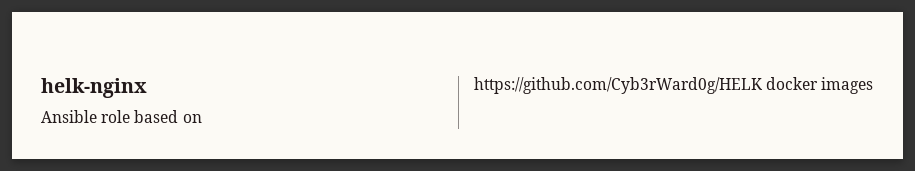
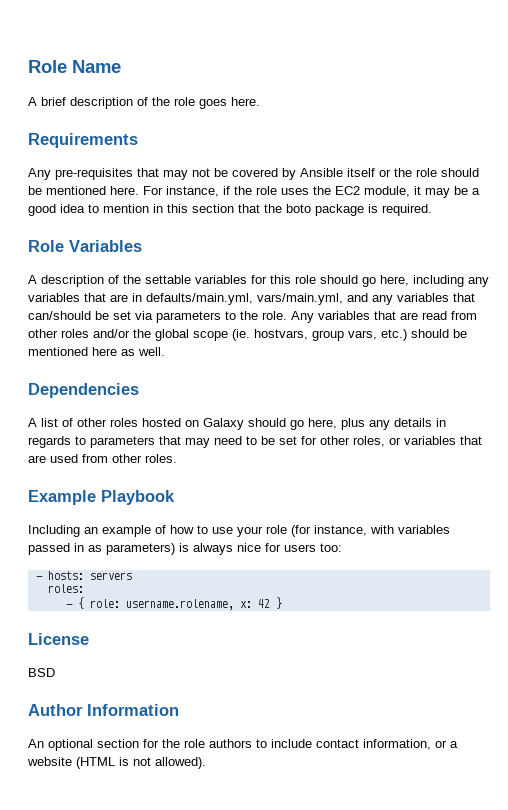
- helk-nginx
- Ansible role based on https://github.com/Cyb3rWard0g/HELK docker images
+ Role Name
+ A brief description of the role goes here.
+ Requirements
+ Any pre-requisites that may not be covered by Ansible itself or the role should be mentioned here. For instance, if the role uses the EC2 module, it may be a good idea to mention in this section that the boto package is required.
+ Role Variables
+ A description of the settable variables for this role should go here, including any variables that are in defaults/main.yml, vars/main.yml, and any variables that can/should be set via parameters to the role. Any variables that are read from other roles and/or the global scope (ie. hostvars, group vars, etc.) should be mentioned here as well.
+ Dependencies
+ A list of other roles hosted on Galaxy should go here, plus any details in regards to parameters that may need to be set for other roles, or variables that are used from other roles.
+ Example Playbook
+ Including an example of how to use your role (for instance, with variables passed in as parameters) is always nice for users too:
+ - hosts: servers
+ roles:
+ - { role: username.rolename, x: 42 }
+ License
+ BSD
+ Author Information
+ An optional section for the role authors to include contact information, or a website (HTML is not allowed).

